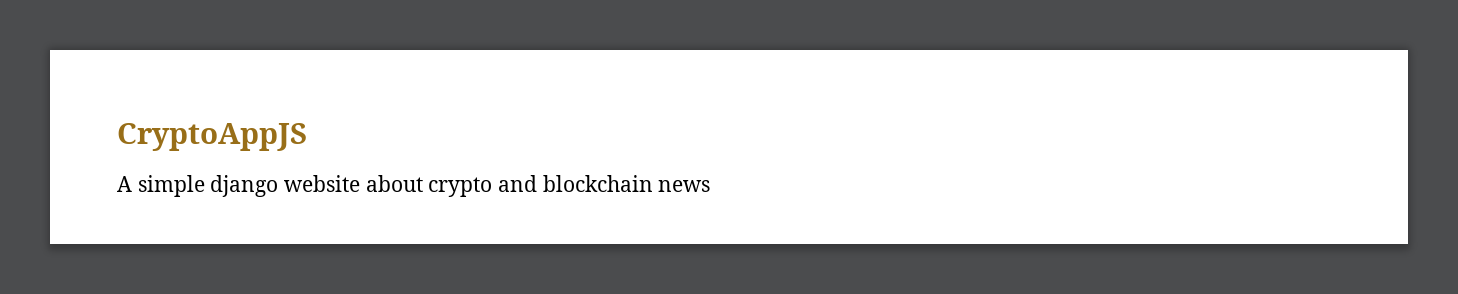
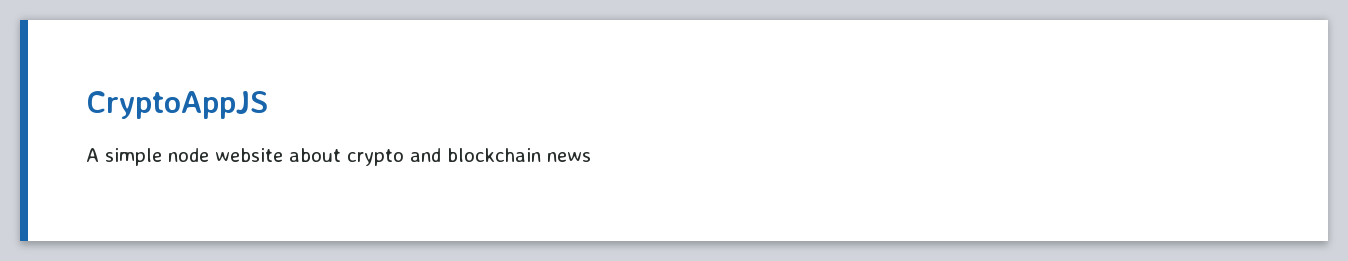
- A simple django website about crypto and blockchain news
+ A simple node website about crypto and blockchain news

